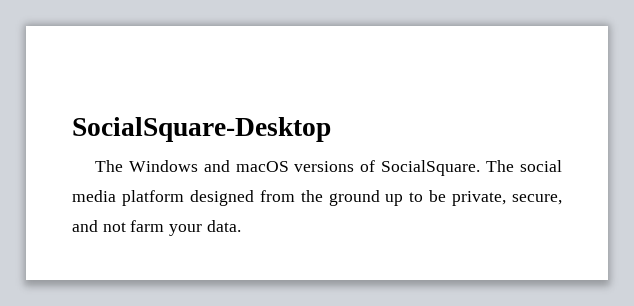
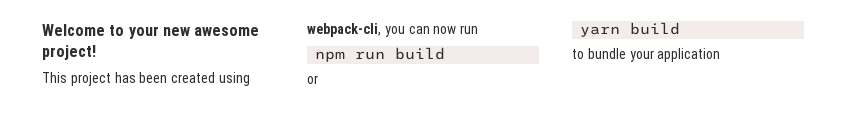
- SocialSquare-Desktop
- The Windows and macOS versions of SocialSquare. The social media platform designed from the ground up to be private, secure, and not farm your data.
+ Welcome to your new awesome project!
+ This project has been created using webpack-cli, you can now run
+ npm run build
+ or
+ yarn build
+ to bundle your application

